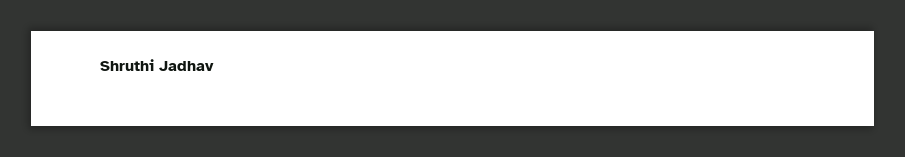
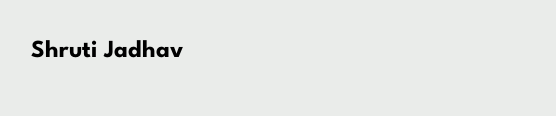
- Shruthi Jadhav
+ Shruti Jadhav

